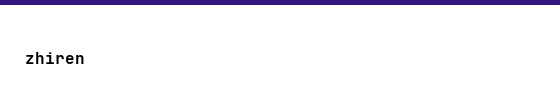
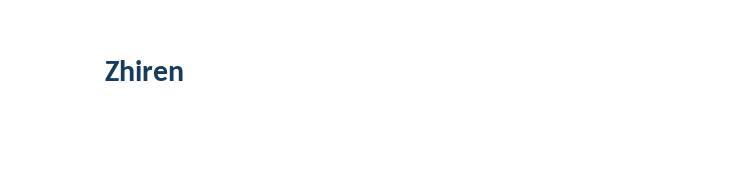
- zhiren
+ Zhiren

